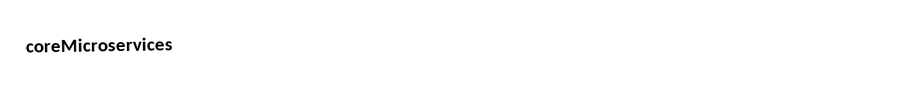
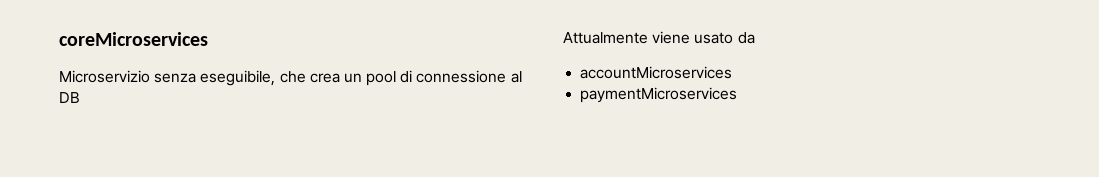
+ Microservizio senza eseguibile, che crea un pool di connessione al DB
+ Attualmente viene usato da
+ accountMicroservices
+ paymentMicroservices

